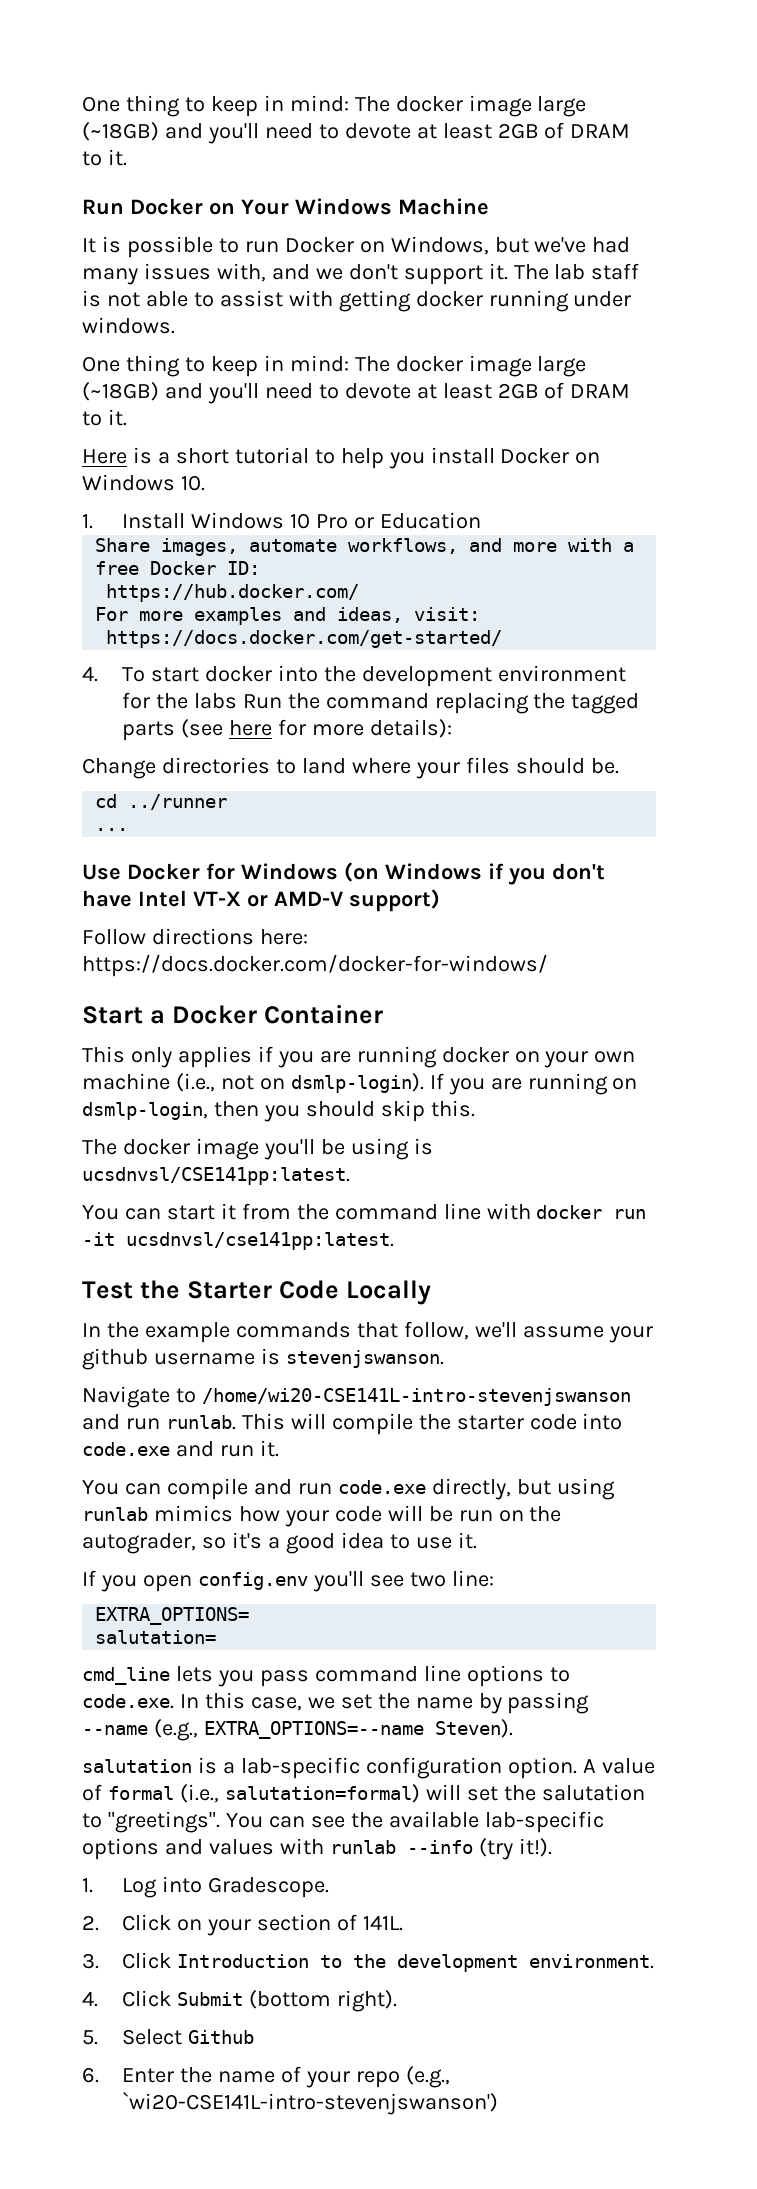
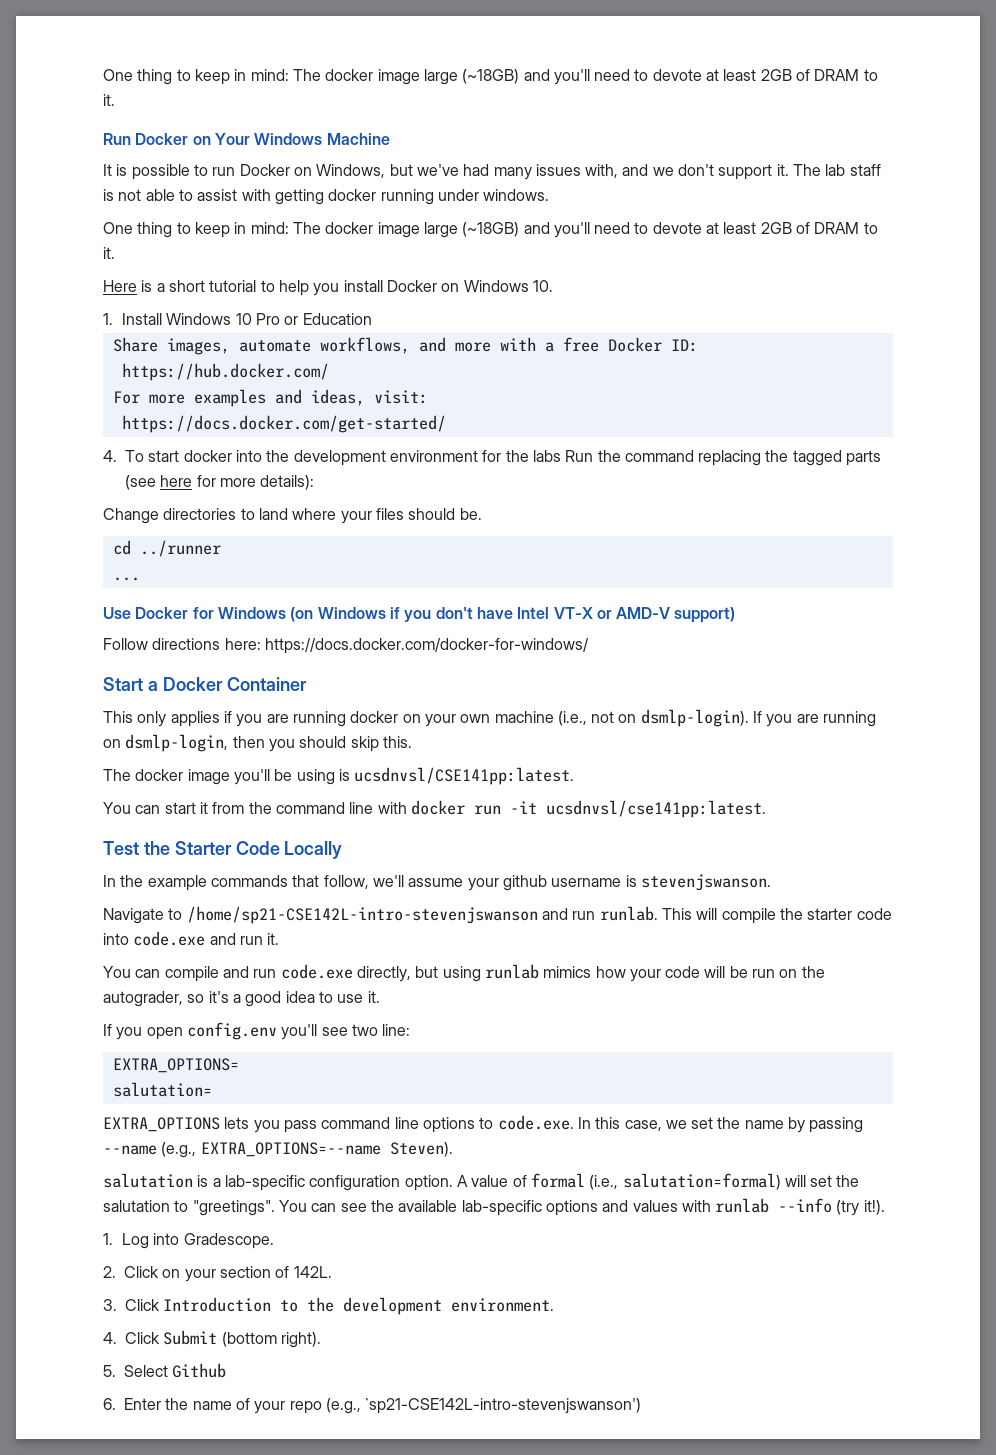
- Navigate to /home/wi20-CSE141L-intro-stevenjswanson and run runlab.
+ Navigate to /home/sp21-CSE142L-intro-stevenjswanson and run runlab.
- cmd_line lets you pass command line options to code.exe. In this case, we set the name by passing --name (e.g., EXTRA_OPTIONS=--name Steven).
+ EXTRA_OPTIONS lets you pass command line options to code.exe. In this case, we set the name by passing --name (e.g., EXTRA_OPTIONS=--name Steven).
- 2. Click on your section of 141L.
+ 2. Click on your section of 142L.
- 6. Enter the name of your repo (e.g., `wi20-CSE141L-intro-stevenjswanson')
+ 6. Enter the name of your repo (e.g., `sp21-CSE142L-intro-stevenjswanson')

